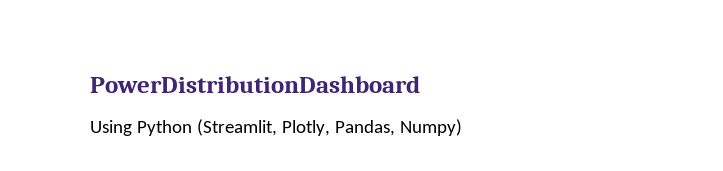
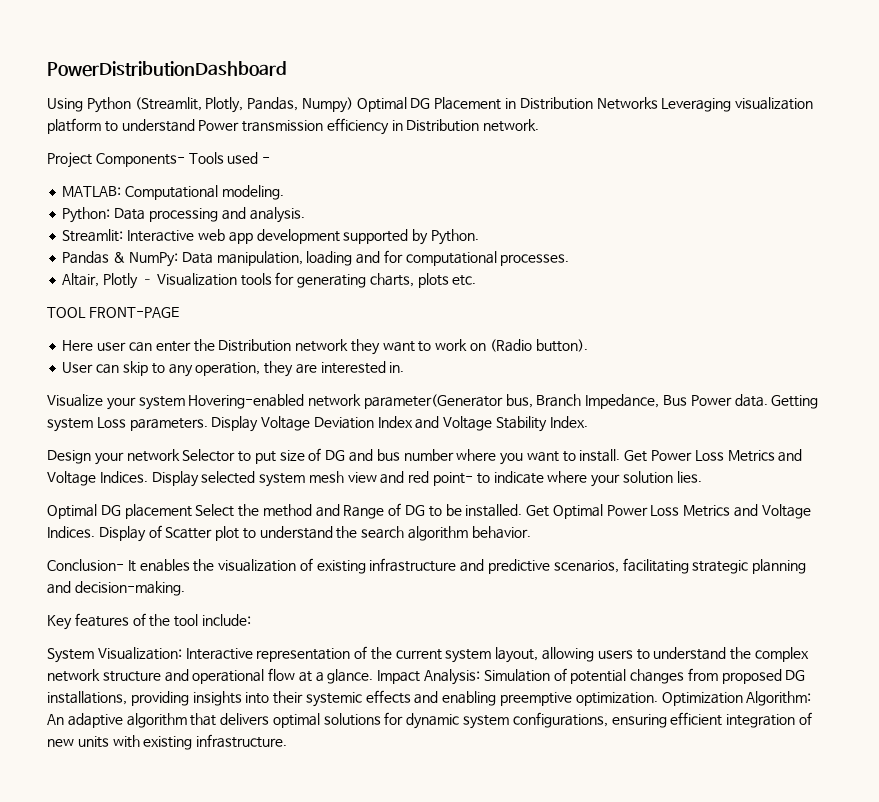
- Using Python (Streamlit, Plotly, Pandas, Numpy)
+ Using Python (Streamlit, Plotly, Pandas, Numpy) Optimal DG Placement in Distribution Networks Leveraging visualization platform to understand Power transmission efficiency in Distribution network.
+ Project Components- Tools used -
+ MATLAB: Computational modeling.
+ Python: Data processing and analysis.
+ Streamlit: Interactive web app development supported by Python.
+ Pandas & NumPy: Data manipulation, loading and for computational processes.
+ Altair, Plotly – Visualization tools for generating charts, plots etc.
+ TOOL FRONT-PAGE
+ Here user can enter the Distribution network they want to work on (Radio button).
+ User can skip to any operation, they are interested in.
+ Visualize your system Hovering-enabled network parameter(Generator bus, Branch Impedance, Bus Power data. Getting system Loss parameters. Display Voltage Deviation Index and Voltage Stability Index.
+ Design your network Selector to put size of DG and bus number where you want to install. Get Power Loss Metrics and Voltage Indices. Display selected system mesh view and red point- to indicate where your solution lies.
+ Optimal DG placement Select the method and Range of DG to be installed. Get Optimal Power Loss Metrics and Voltage Indices. Display of Scatter plot to understand the search algorithm behavior.
+ Conclusion- It enables the visualization of existing infrastructure and predictive scenarios, facilitating strategic planning and decision-making.
+ Key features of the tool include:
+ System Visualization: Interactive representation of the current system layout, allowing users to understand the complex network structure and operational flow at a glance. Impact Analysis: Simulation of potential changes from proposed DG installations, providing insights into their systemic effects and enabling preemptive optimization. Optimization Algorithm: An adaptive algorithm that delivers optimal solutions for dynamic system configurations, ensuring efficient integration of new units with existing infrastructure.

